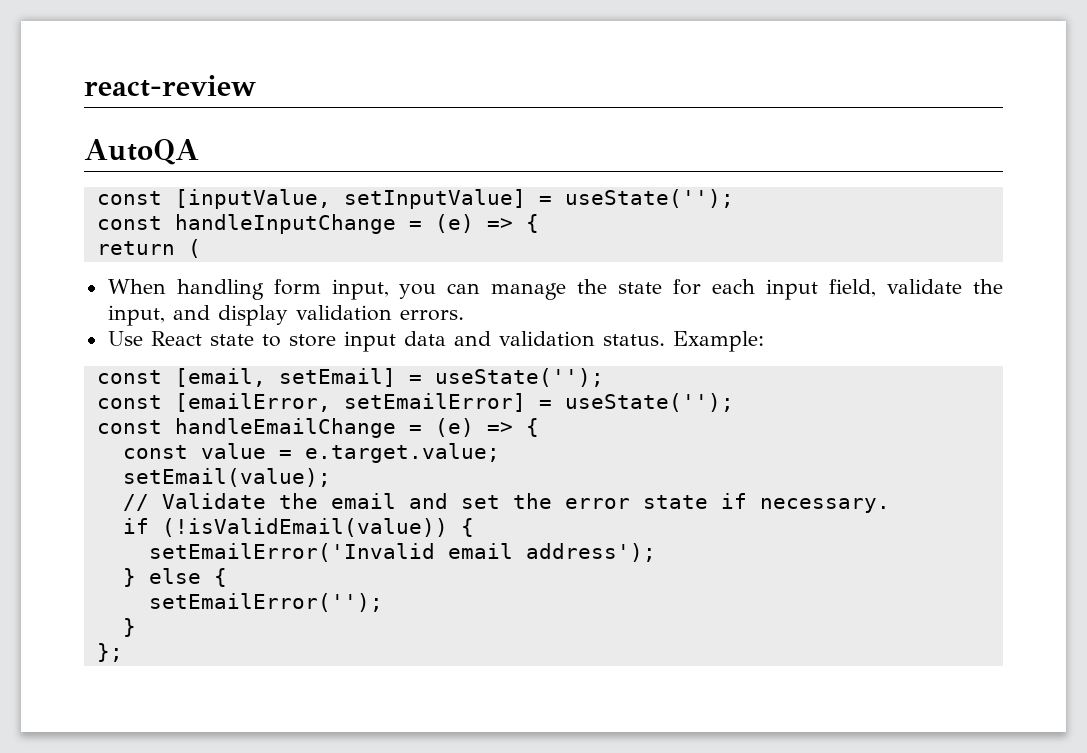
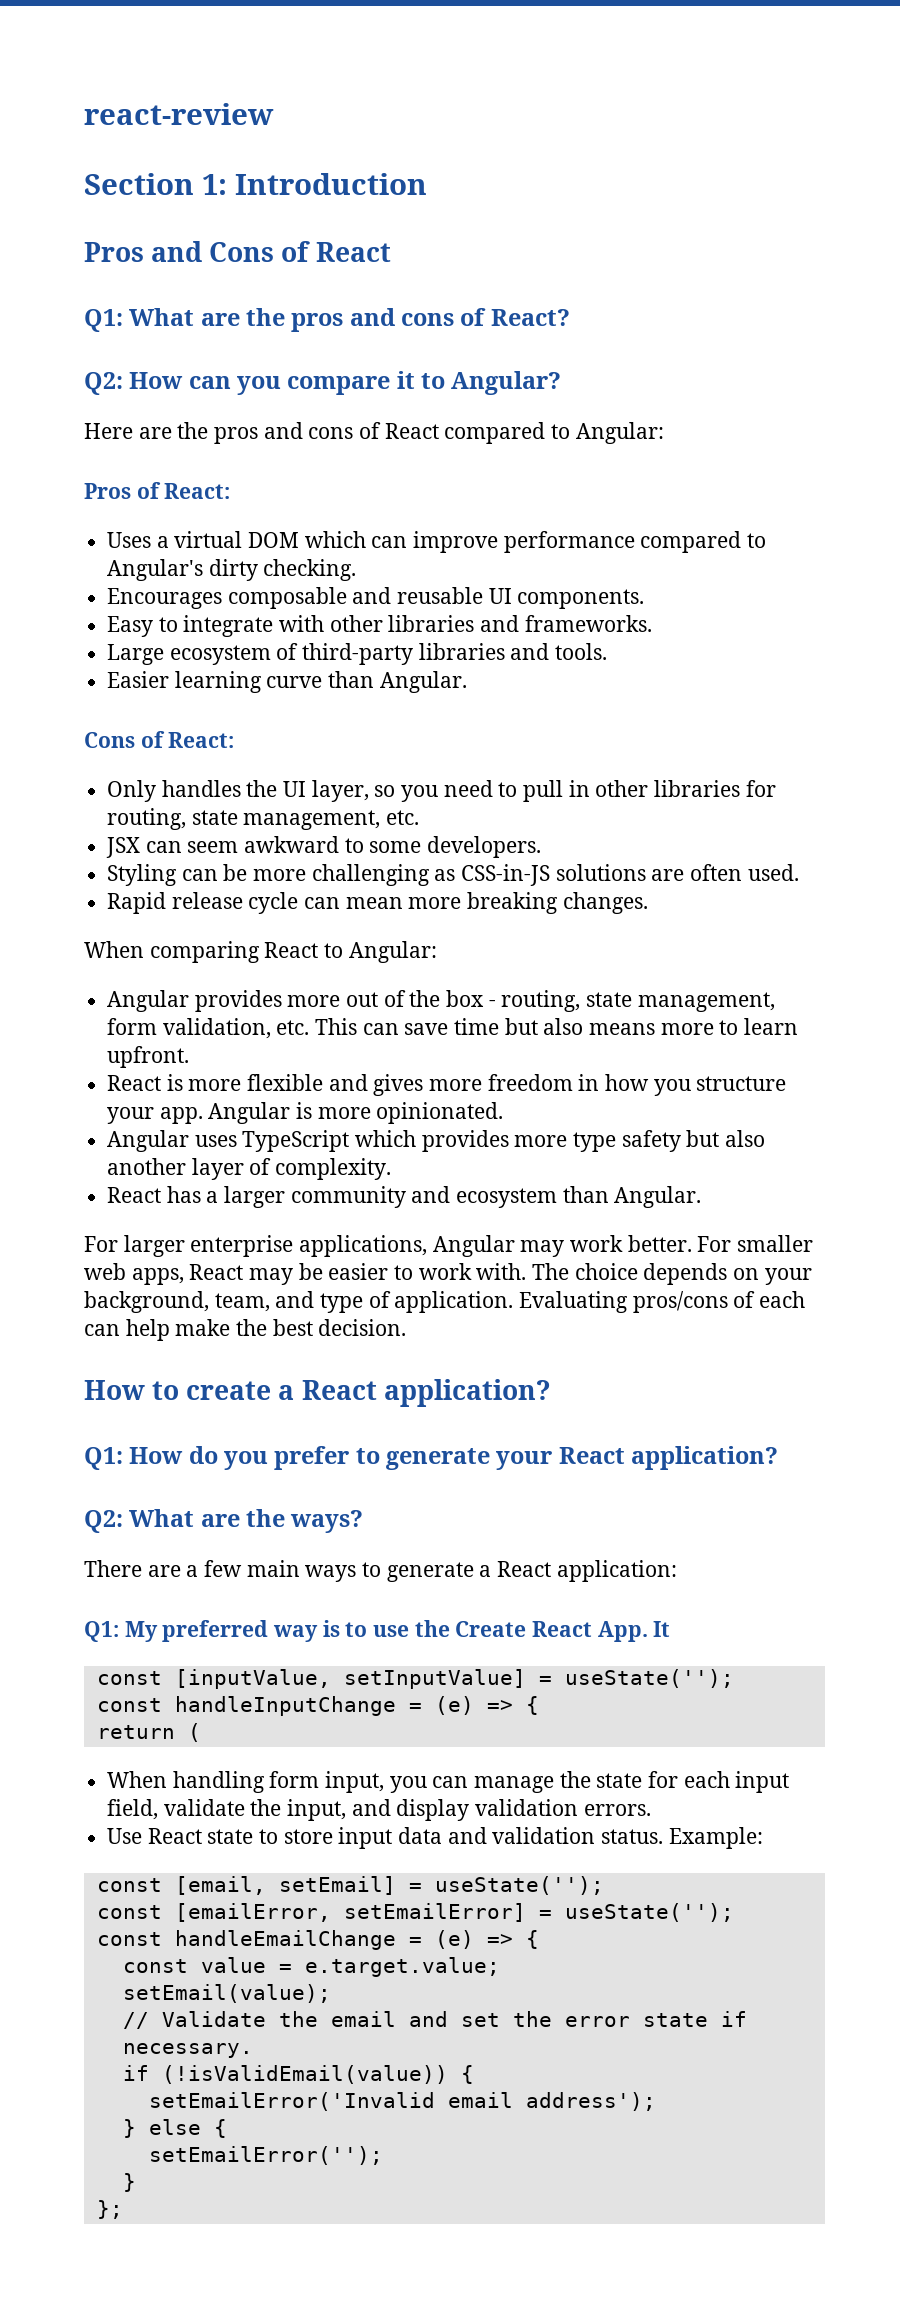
- AutoQA
+ Section 1: Introduction
+ Pros and Cons of React
+ Q1: What are the pros and cons of React?
+ Q2: How can you compare it to Angular?
+ Here are the pros and cons of React compared to Angular:
+ Pros of React:
+ Uses a virtual DOM which can improve performance compared to Angular's dirty checking.
+ Encourages composable and reusable UI components.
+ Easy to integrate with other libraries and frameworks.
+ Large ecosystem of third-party libraries and tools.
+ Easier learning curve than Angular.
+ Cons of React:
+ Only handles the UI layer, so you need to pull in other libraries for routing, state management, etc.
+ JSX can seem awkward to some developers.
+ Styling can be more challenging as CSS-in-JS solutions are often used.
+ Rapid release cycle can mean more breaking changes.
+ When comparing React to Angular:
+ Angular provides more out of the box - routing, state management, form validation, etc. This can save time but also means more to learn upfront.
+ React is more flexible and gives more freedom in how you structure your app. Angular is more opinionated.
+ Angular uses TypeScript which provides more type safety but also another layer of complexity.
+ React has a larger community and ecosystem than Angular.
+ For larger enterprise applications, Angular may work better. For smaller web apps, React may be easier to work with. The choice depends on your background, team, and type of application. Evaluating pros/cons of each can help make the best decision.
+ How to create a React application?
+ Q1: How do you prefer to generate your React application?
+ Q2: What are the ways?
+ There are a few main ways to generate a React application:
+ Q1: My preferred way is to use the Create React App. It

